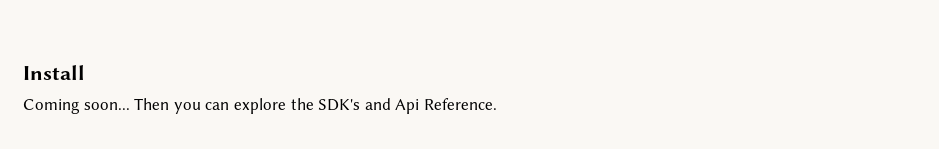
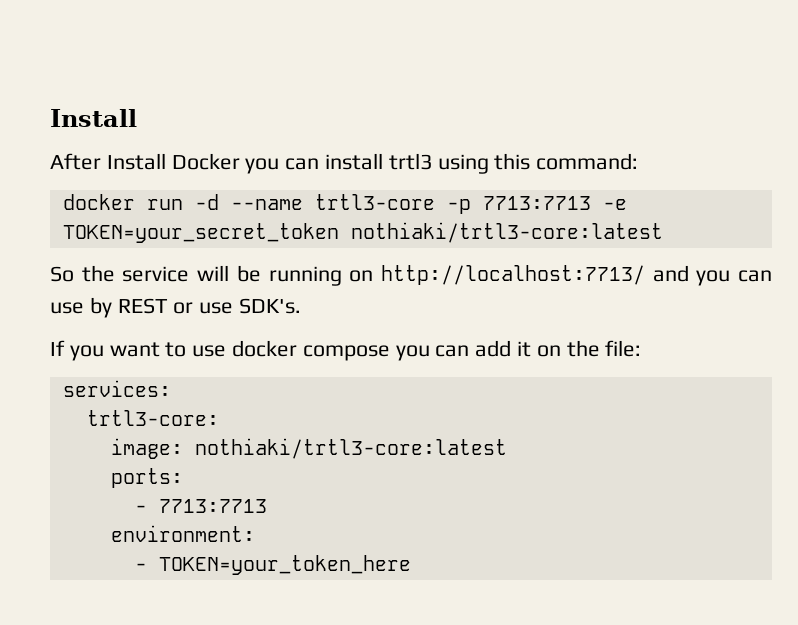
- Coming soon... Then you can explore the SDK's and Api Reference.
+ After Install Docker you can install trtl3 using this command:
+ docker run -d --name trtl3-core -p 7713:7713 -e TOKEN=your_secret_token nothiaki/trtl3-core:latest
+ So the service will be running on http://localhost:7713/ and you can use by REST or use SDK's.
+ If you want to use docker compose you can add it on the file:
+ services:
+ trtl3-core:
+ image: nothiaki/trtl3-core:latest
+ ports:
+ - 7713:7713
+ environment:
+ - TOKEN=your_token_here

